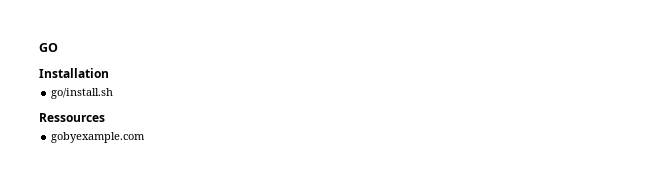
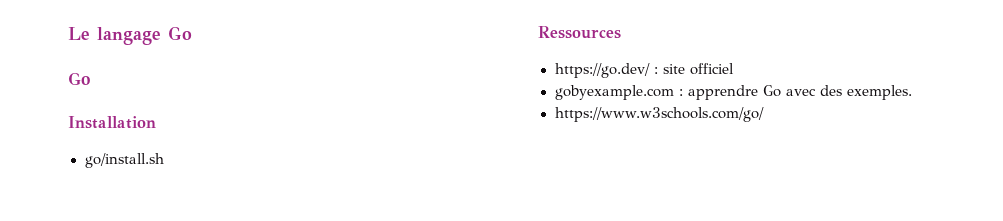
- GO
+ Le langage Go
+ Go
- gobyexample.com
+ https://go.dev/ : site officiel
+ gobyexample.com : apprendre Go avec des exemples.
+ https://www.w3schools.com/go/

